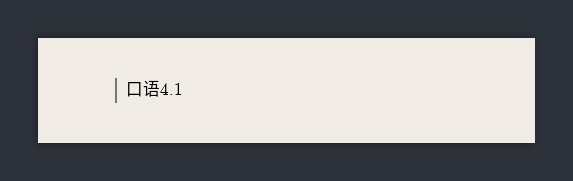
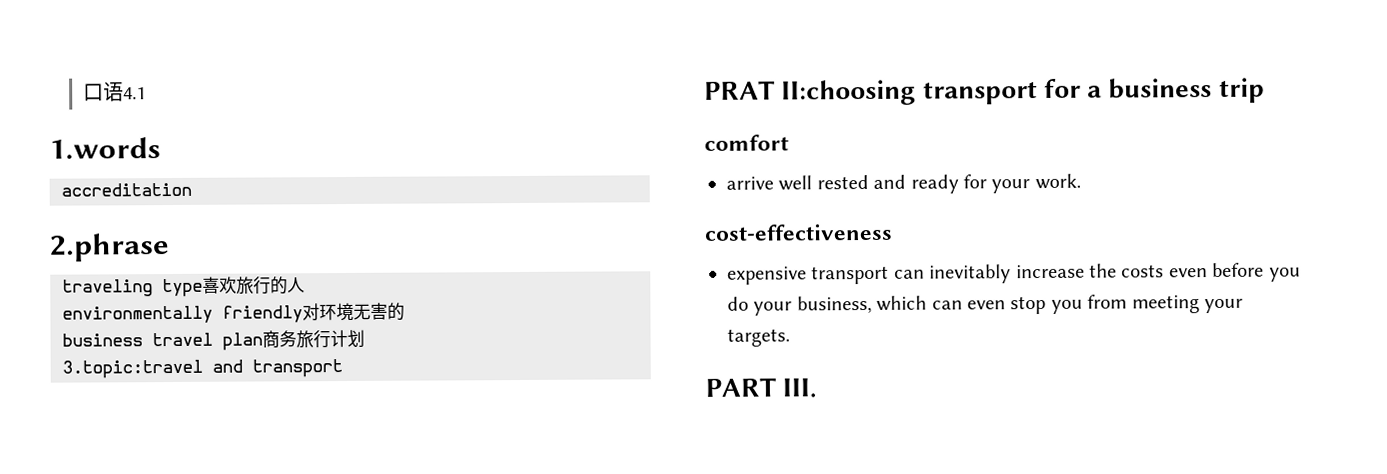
+ 1.words
+ accreditation
+ 2.phrase
+ traveling type喜欢旅行的人
+ environmentally friendly对环境无害的
+ business travel plan商务旅行计划
+ 3.topic:travel and transport
+ PRAT II:choosing transport for a business trip
+ comfort
+ arrive well rested and ready for your work.
+ cost-effectiveness
+ expensive transport can inevitably increase the costs even before you do your business, which can even stop you from meeting your targets.
+ PART III.

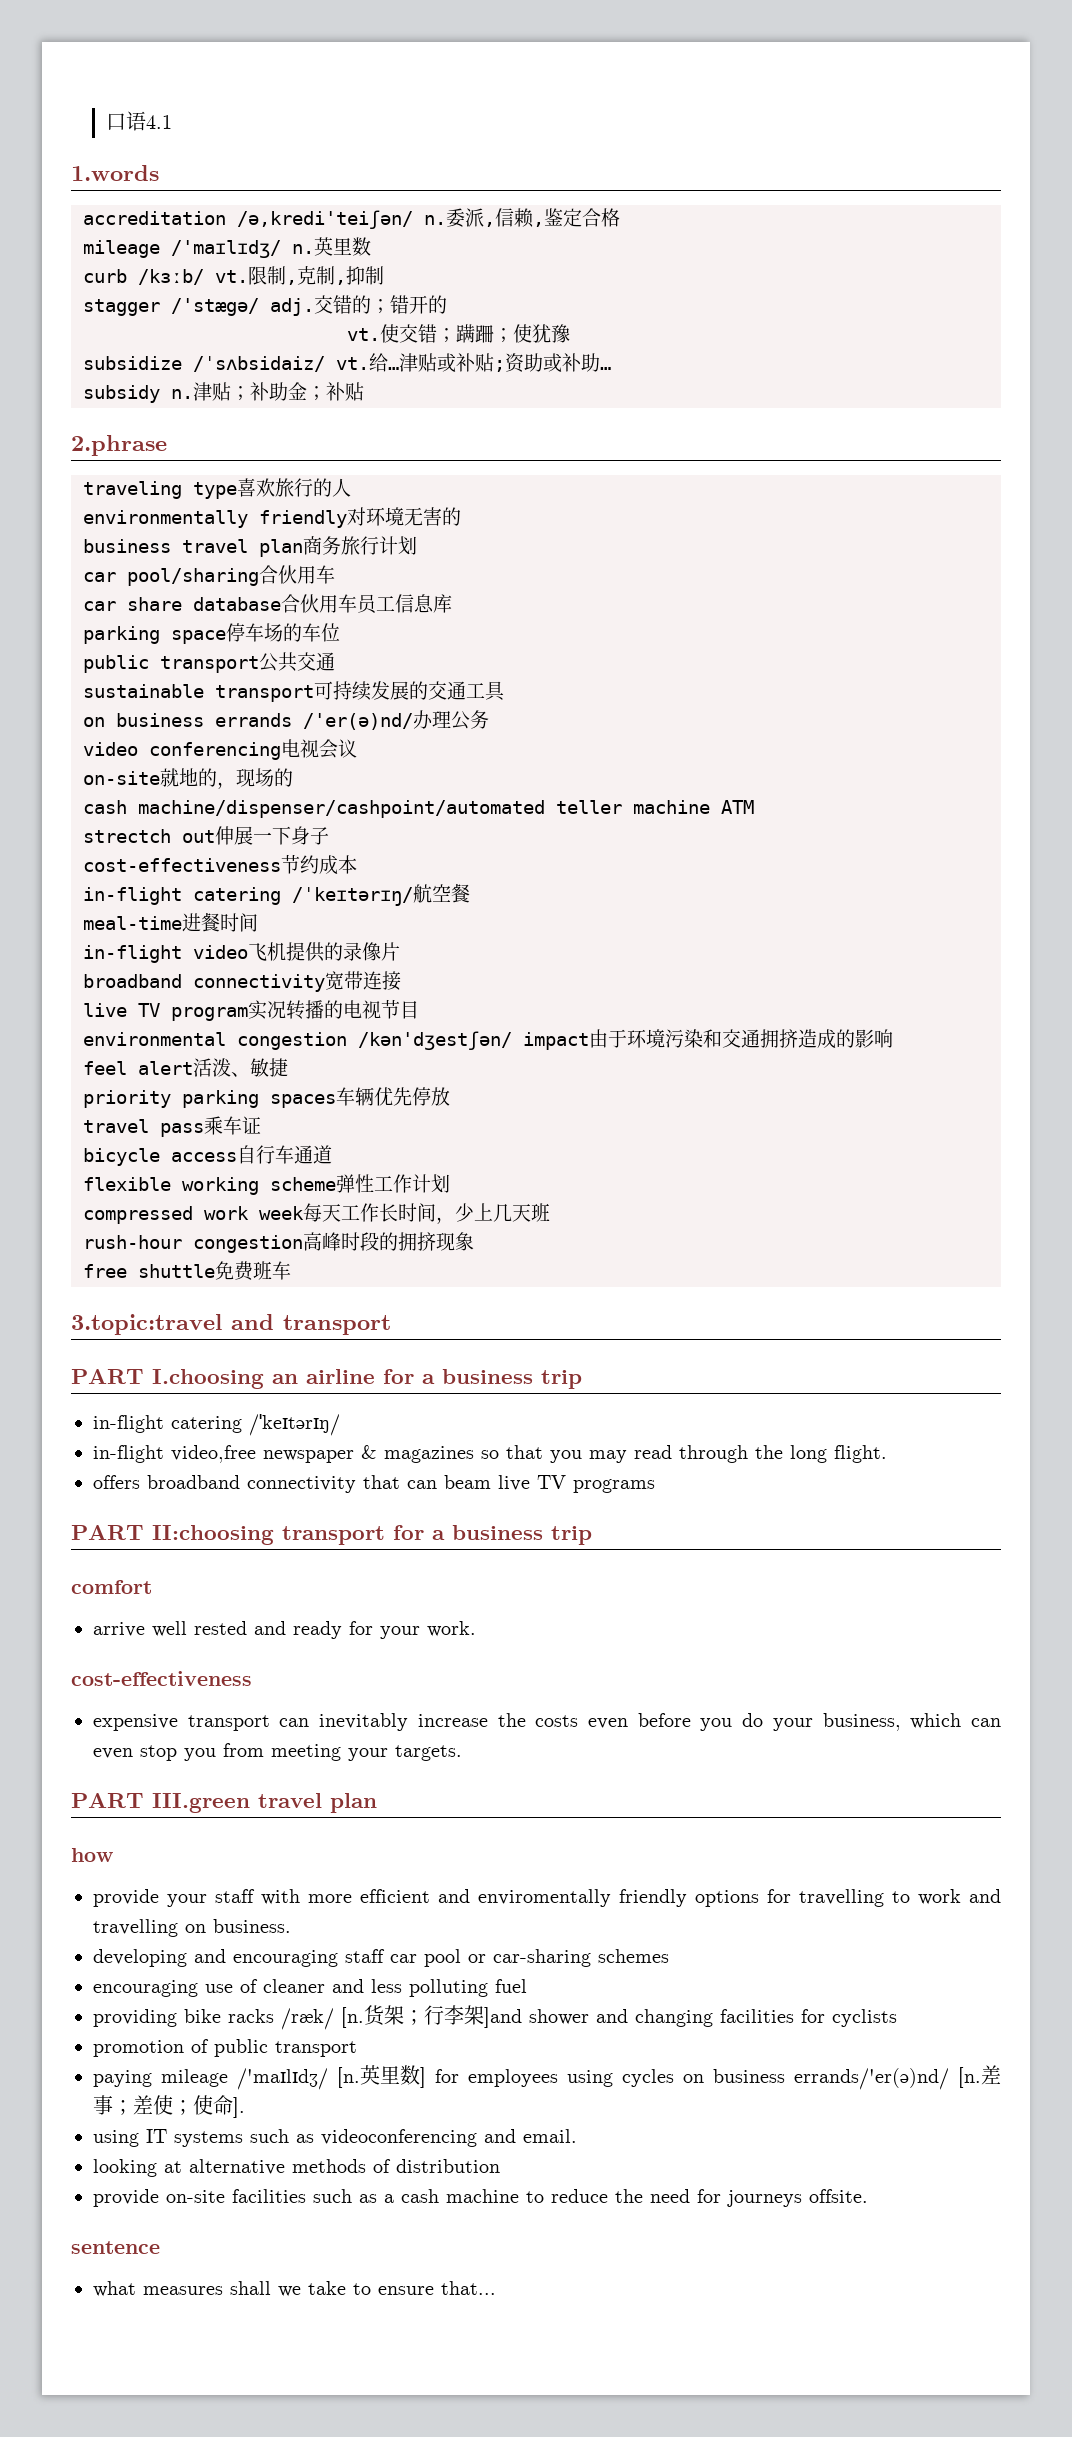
- accreditation
+ accreditation /ə,kredi'teiʃən/ n.委派,信赖,鉴定合格
+ mileage /'maɪlɪdʒ/ n.英里数
+ curb /kɜːb/ vt.限制,克制,抑制
+ stagger /'stægə/ adj.交错的；错开的
+ vt.使交错；蹒跚；使犹豫
+ subsidize /ˈsʌbsidaiz/ vt.给…津贴或补贴;资助或补助…
+ subsidy n.津贴；补助金；补贴
+ car pool/sharing合伙用车
+ car share database合伙用车员工信息库
+ parking space停车场的车位
+ public transport公共交通
+ sustainable transport可持续发展的交通工具
+ on business errands /'er(ə)nd/办理公务
+ video conferencing电视会议
+ on-site就地的，现场的
+ cash machine/dispenser/cashpoint/automated teller machine ATM
+ strectch out伸展一下身子
+ cost-effectiveness节约成本
+ in-flight catering /ˈkeɪtərɪŋ/航空餐
+ meal-time进餐时间
+ in-flight video飞机提供的录像片
+ broadband connectivity宽带连接
+ live TV program实况转播的电视节目
+ environmental congestion /kən'dʒestʃən/ impact由于环境污染和交通拥挤造成的影响
+ feel alert活泼、敏捷
+ priority parking spaces车辆优先停放
+ travel pass乘车证
+ bicycle access自行车通道
+ flexible working scheme弹性工作计划
+ compressed work week每天工作长时间，少上几天班
+ rush-hour congestion高峰时段的拥挤现象
+ free shuttle免费班车
  3.topic:travel and transport
- PRAT II:choosing transport for a business trip
+ PART I.choosing an airline for a business trip
+ in-flight catering /ˈkeɪtərɪŋ/
+ in-flight video,free newspaper & magazines so that you may read through the long flight.
+ offers broadband connectivity that can beam live TV programs
+ PART II:choosing transport for a business trip
- PART III.
+ PART III.green travel plan
+ how
+ provide your staff with more efficient and enviromentally friendly options for travelling to work and travelling on business.
+ developing and encouraging staff car pool or car-sharing schemes
+ encouraging use of cleaner and less polluting fuel
+ providing bike racks /ræk/ [n.货架；行李架]and shower and changing facilities for cyclists
+ promotion of public transport
+ paying mileage /'maɪlɪdʒ/ [n.英里数] for employees using cycles on business errands/'er(ə)nd/ [n.差事；差使；使命].
+ using IT systems such as videoconferencing and email.
+ looking at alternative methods of distribution
+ provide on-site facilities such as a cash machine to reduce the need for journeys offsite.
+ sentence
+ what measures shall we take to ensure that...

